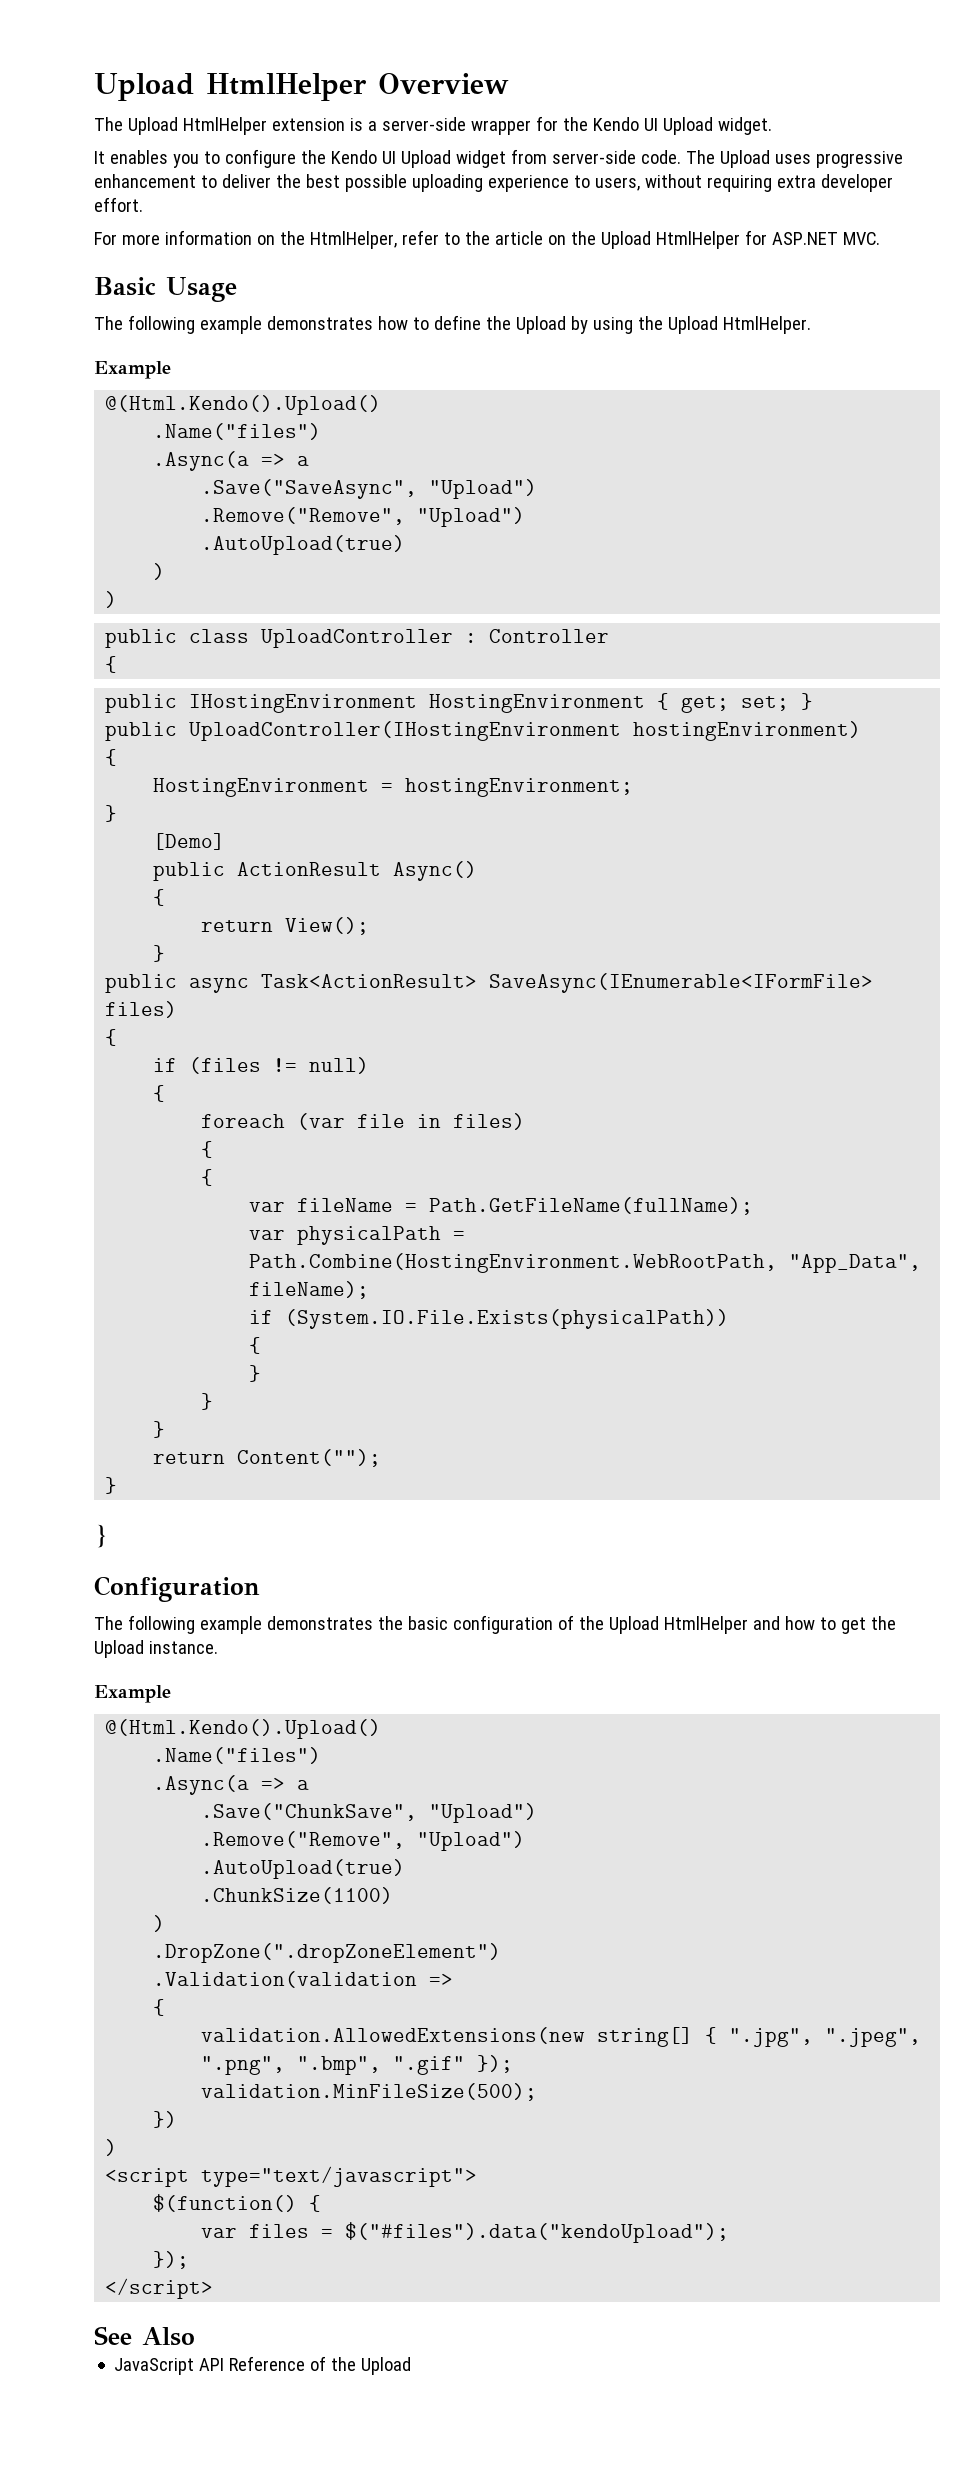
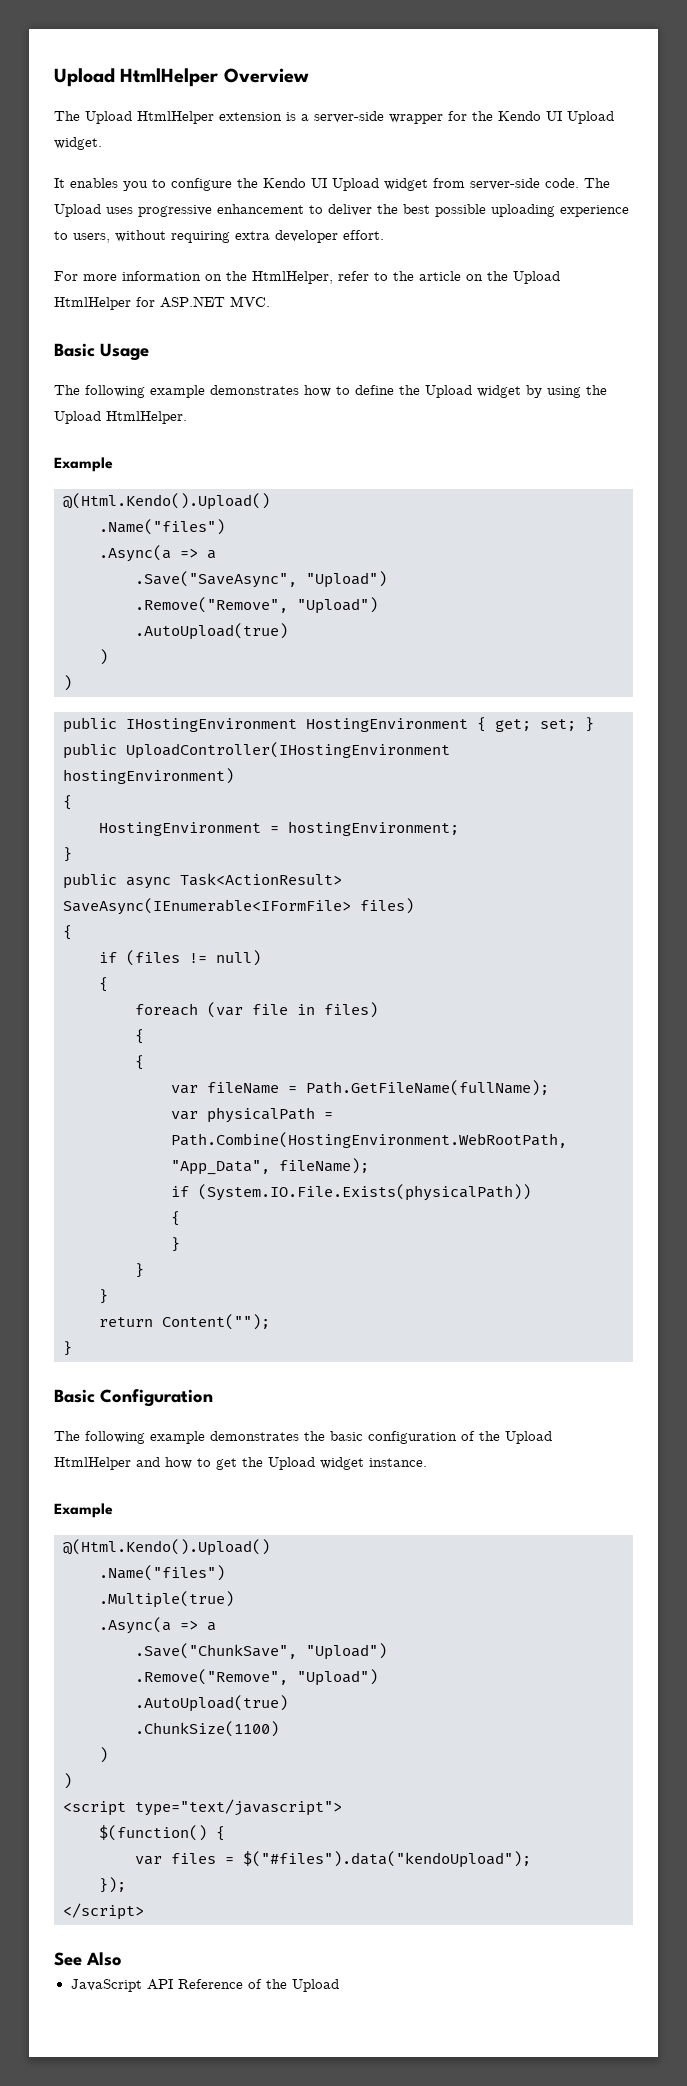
- The following example demonstrates how to define the Upload by using the Upload HtmlHelper.
+ The following example demonstrates how to define the Upload widget by using the Upload HtmlHelper.
- public class UploadController : Controller
- {
- [Demo]
- public ActionResult Async()
- {
- return View();
- }
  return Content("");
  }
- }
- Configuration
+ Basic Configuration
- The following example demonstrates the basic configuration of the Upload HtmlHelper and how to get the Upload instance.
+ The following example demonstrates the basic configuration of the Upload HtmlHelper and how to get the Upload widget instance.
+ .Multiple(true)
- .DropZone(".dropZoneElement")
- .Validation(validation =>
- {
- validation.AllowedExtensions(new string[] { ".jpg", ".jpeg", ".png", ".bmp", ".gif" });
- validation.MinFileSize(500);
- })

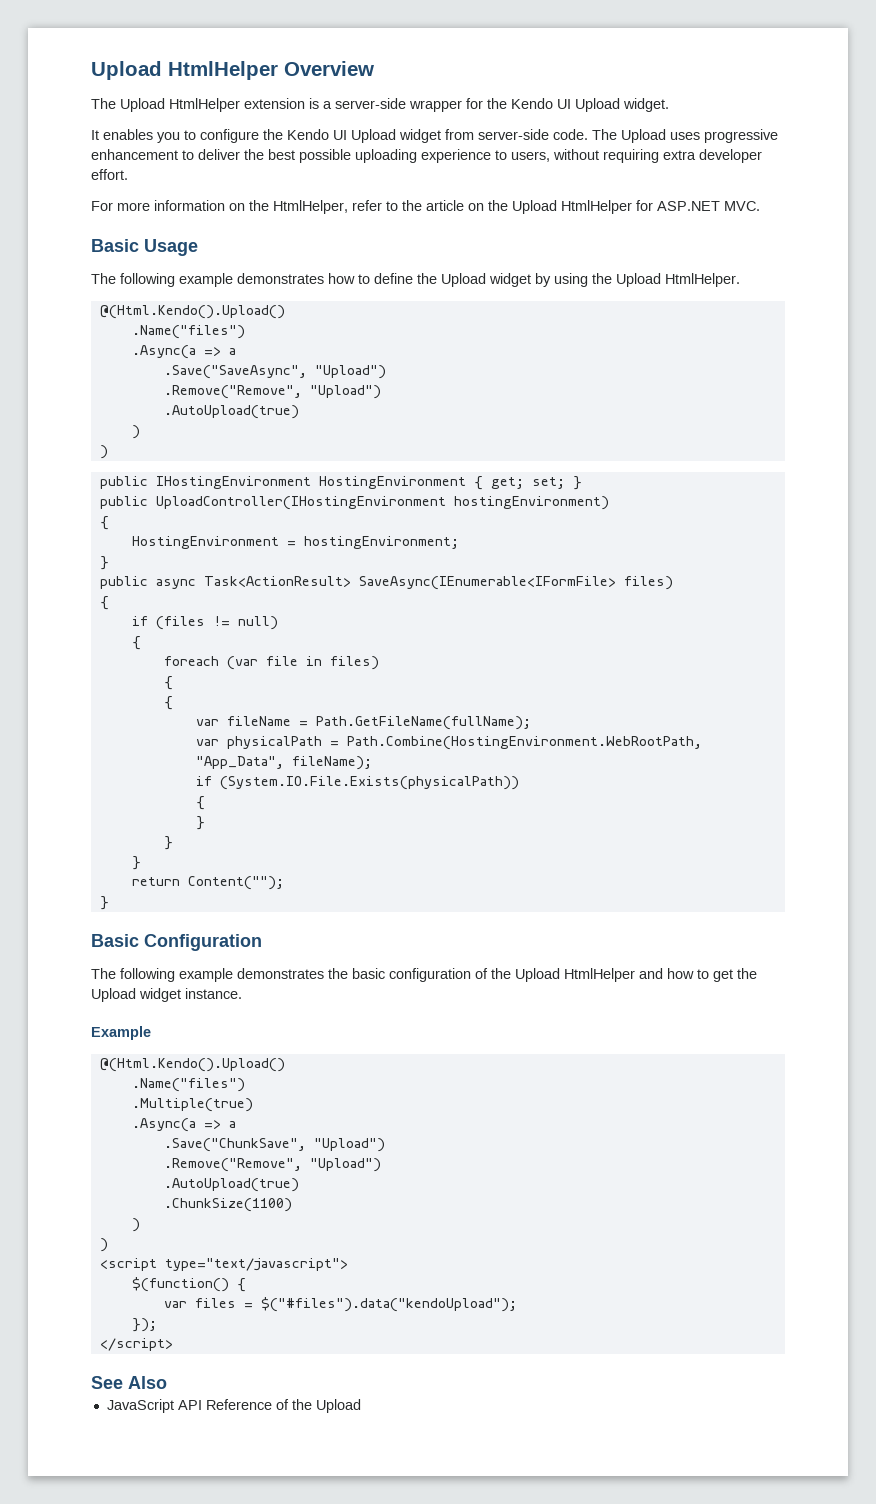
  The following example demonstrates how to define the Upload widget by using the Upload HtmlHelper.
- Example

